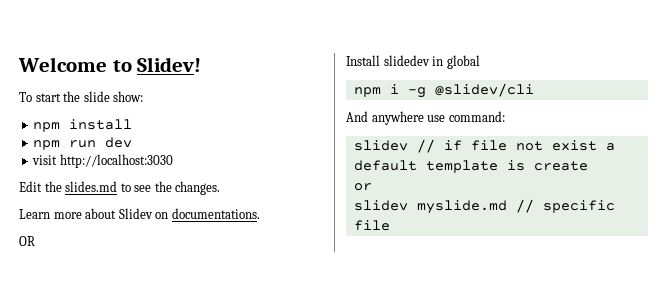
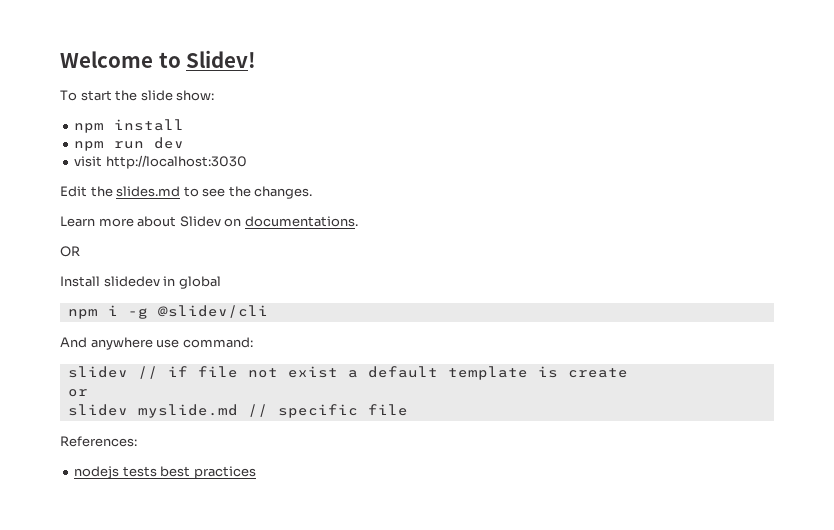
+ References:
+ nodejs tests best practices

